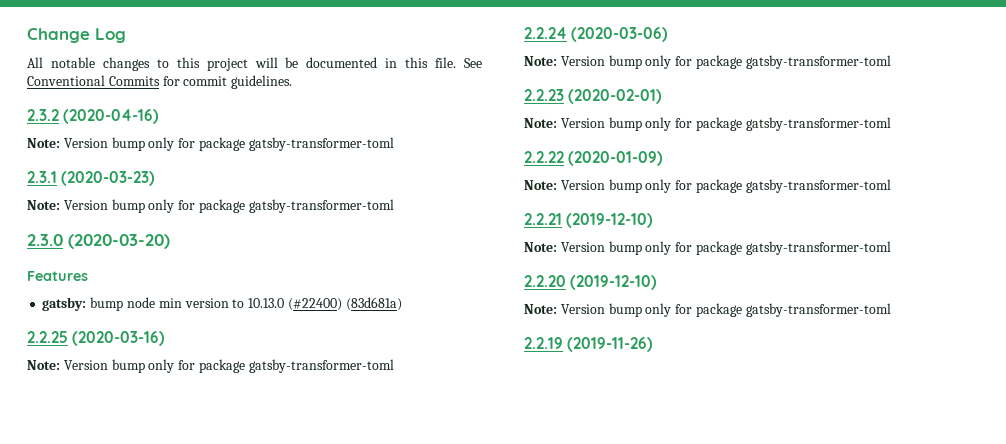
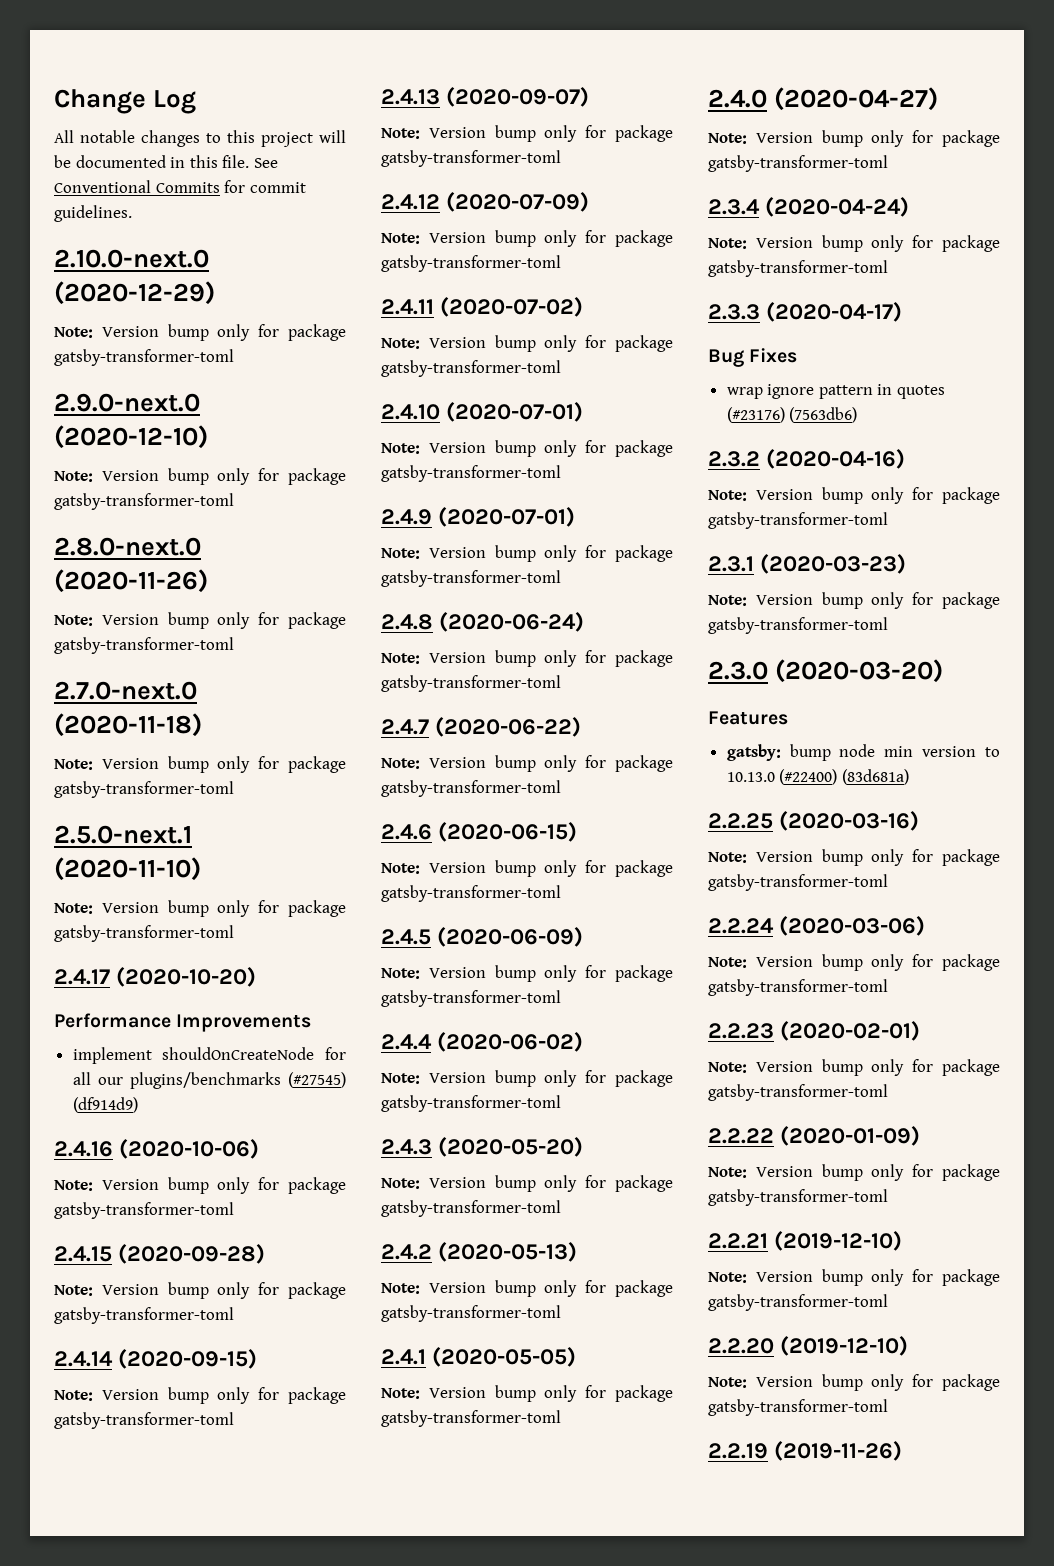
+ 2.10.0-next.0 (2020-12-29)
+ Note: Version bump only for package gatsby-transformer-toml
+ 2.9.0-next.0 (2020-12-10)
+ Note: Version bump only for package gatsby-transformer-toml
+ 2.8.0-next.0 (2020-11-26)
+ Note: Version bump only for package gatsby-transformer-toml
+ 2.7.0-next.0 (2020-11-18)
+ Note: Version bump only for package gatsby-transformer-toml
+ 2.5.0-next.1 (2020-11-10)
+ Note: Version bump only for package gatsby-transformer-toml
+ 2.4.17 (2020-10-20)
+ Performance Improvements
+ implement shouldOnCreateNode for all our plugins/benchmarks (#27545) (df914d9)
+ 2.4.16 (2020-10-06)
+ Note: Version bump only for package gatsby-transformer-toml
+ 2.4.15 (2020-09-28)
+ Note: Version bump only for package gatsby-transformer-toml
+ 2.4.14 (2020-09-15)
+ Note: Version bump only for package gatsby-transformer-toml
+ 2.4.13 (2020-09-07)
+ Note: Version bump only for package gatsby-transformer-toml
+ 2.4.12 (2020-07-09)
+ Note: Version bump only for package gatsby-transformer-toml
+ 2.4.11 (2020-07-02)
+ Note: Version bump only for package gatsby-transformer-toml
+ 2.4.10 (2020-07-01)
+ Note: Version bump only for package gatsby-transformer-toml
+ 2.4.9 (2020-07-01)
+ Note: Version bump only for package gatsby-transformer-toml
+ 2.4.8 (2020-06-24)
+ Note: Version bump only for package gatsby-transformer-toml
+ 2.4.7 (2020-06-22)
+ Note: Version bump only for package gatsby-transformer-toml
+ 2.4.6 (2020-06-15)
+ Note: Version bump only for package gatsby-transformer-toml
+ 2.4.5 (2020-06-09)
+ Note: Version bump only for package gatsby-transformer-toml
+ 2.4.4 (2020-06-02)
+ Note: Version bump only for package gatsby-transformer-toml
+ 2.4.3 (2020-05-20)
+ Note: Version bump only for package gatsby-transformer-toml
+ 2.4.2 (2020-05-13)
+ Note: Version bump only for package gatsby-transformer-toml
+ 2.4.1 (2020-05-05)
+ Note: Version bump only for package gatsby-transformer-toml
+ 2.4.0 (2020-04-27)
+ Note: Version bump only for package gatsby-transformer-toml
+ 2.3.4 (2020-04-24)
+ Note: Version bump only for package gatsby-transformer-toml
+ 2.3.3 (2020-04-17)
+ Bug Fixes
+ wrap ignore pattern in quotes (#23176) (7563db6)

